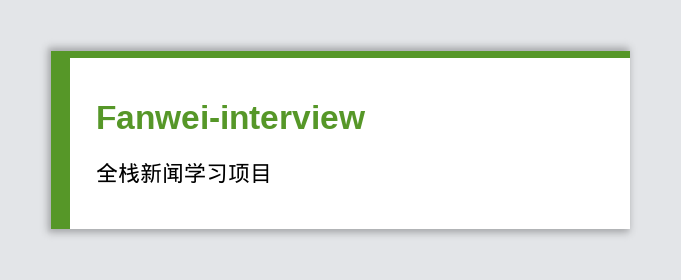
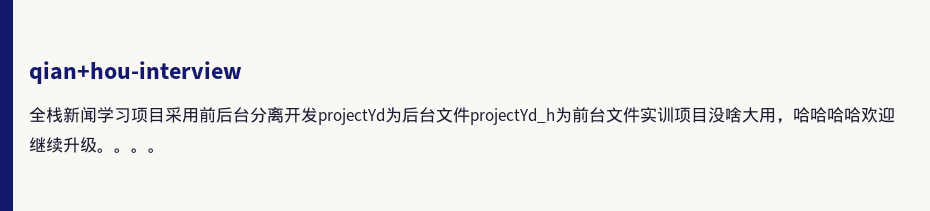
- Fanwei-interview
+ qian+hou-interview
- 全栈新闻学习项目
+ 全栈新闻学习项目采用前后台分离开发projectYd为后台文件projectYd_h为前台文件实训项目没啥大用，哈哈哈哈欢迎继续升级。。。。

